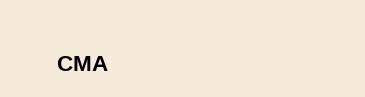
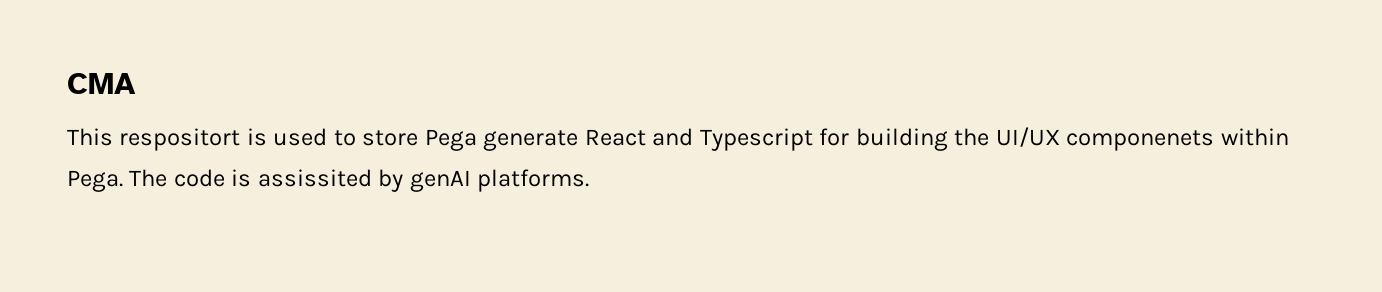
+ This respositort is used to store Pega generate React and Typescript for building the UI/UX componenets within Pega. The code is assissited by genAI platforms.

